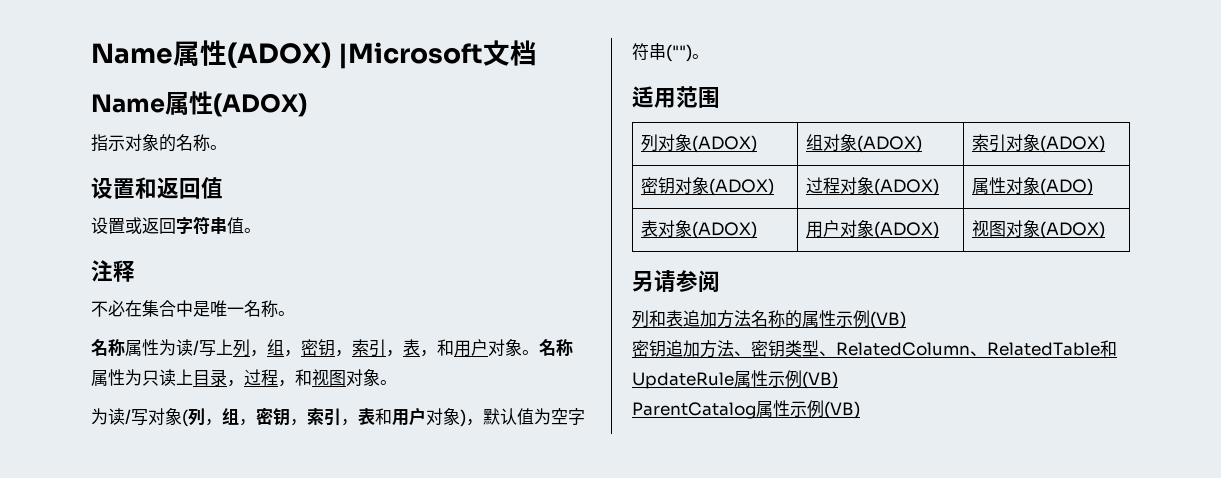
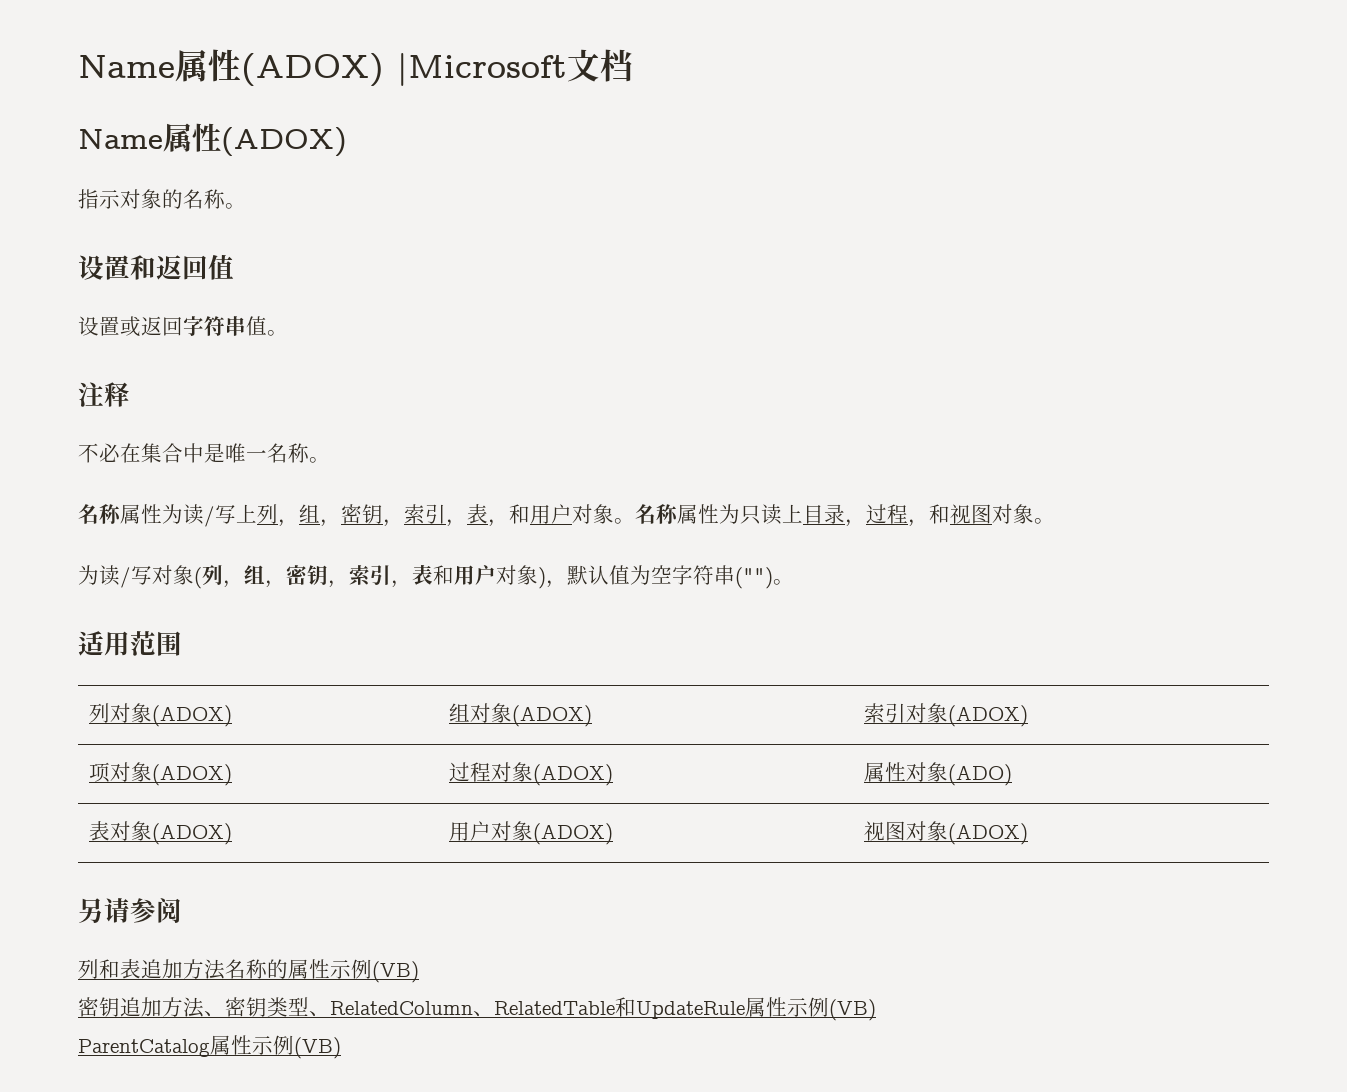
- 密钥对象(ADOX) | 过程对象(ADOX) | 属性对象(ADO)
+ 项对象(ADOX) | 过程对象(ADOX) | 属性对象(ADO)

